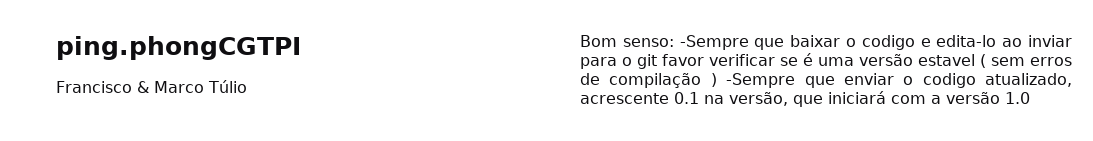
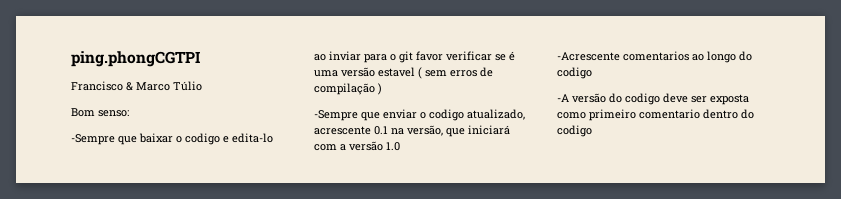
- Bom senso: -Sempre que baixar o codigo e edita-lo ao inviar para o git favor verificar se é uma versão estavel ( sem erros de compilação ) -Sempre que enviar o codigo atualizado, acrescente 0.1 na versão, que iniciará com a versão 1.0
+ Bom senso:
+ -Sempre que baixar o codigo e edita-lo ao inviar para o git favor verificar se é uma versão estavel ( sem erros de compilação )
+ -Sempre que enviar o codigo atualizado, acrescente 0.1 na versão, que iniciará com a versão 1.0
+ -Acrescente comentarios ao longo do codigo
+ -A versão do codigo deve ser exposta como primeiro comentario dentro do codigo

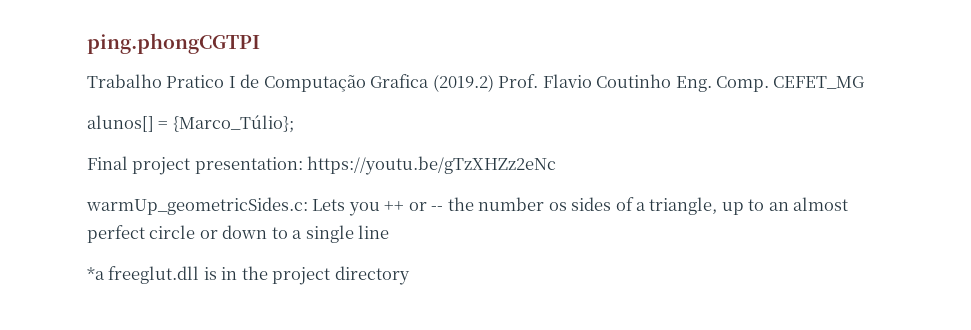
- Francisco & Marco Túlio
- Bom senso:
- -Sempre que baixar o codigo e edita-lo ao inviar para o git favor verificar se é uma versão estavel ( sem erros de compilação )
- -Sempre que enviar o codigo atualizado, acrescente 0.1 na versão, que iniciará com a versão 1.0
- -Acrescente comentarios ao longo do codigo
- -A versão do codigo deve ser exposta como primeiro comentario dentro do codigo
+ Trabalho Pratico I de Computação Grafica (2019.2) Prof. Flavio Coutinho Eng. Comp. CEFET_MG
+ alunos[] = {Marco_Túlio};
+ Final project presentation: https://youtu.be/gTzXHZz2eNc
+ warmUp_geometricSides.c: Lets you ++ or -- the number os sides of a triangle, up to an almost perfect circle or down to a single line
+ *a freeglut.dll is in the project directory

